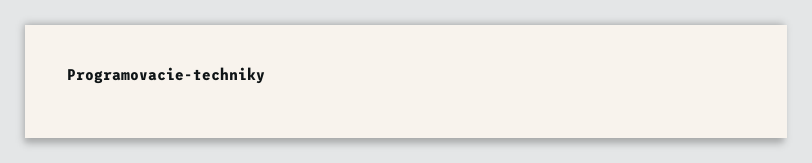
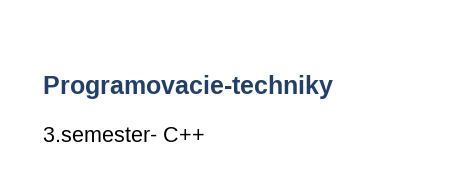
+ 3.semester- C++

